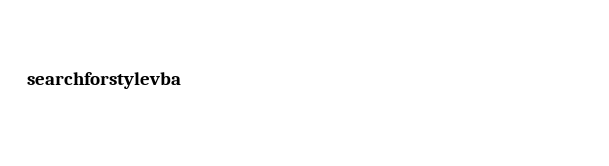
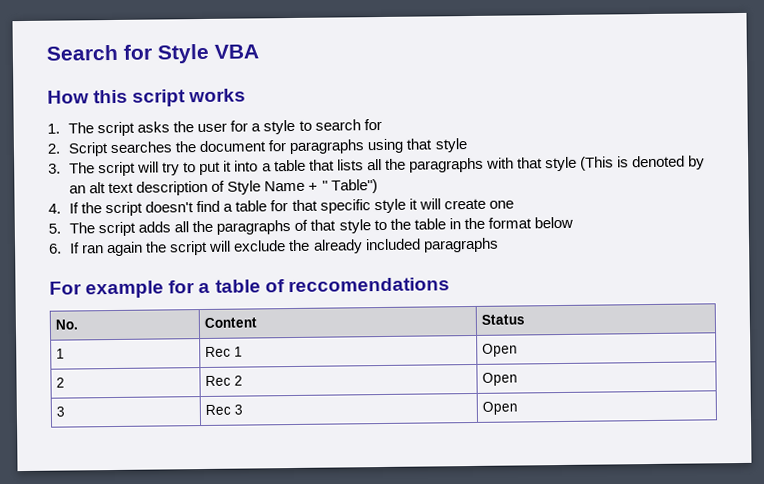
- searchforstylevba
+ Search for Style VBA
+ How this script works
+ 1. The script asks the user for a style to search for
+ 2. Script searches the document for paragraphs using that style
+ 3. The script will try to put it into a table that lists all the paragraphs with that style (This is denoted by an alt text description of Style Name + " Table")
+ 4. If the script doesn't find a table for that specific style it will create one
+ 5. The script adds all the paragraphs of that style to the table in the format below
+ 6. If ran again the script will exclude the already included paragraphs
+ For example for a table of reccomendations
+ No. | Content | Status
+ 1 | Rec 1 | Open
+ 2 | Rec 2 | Open
+ 3 | Rec 3 | Open

